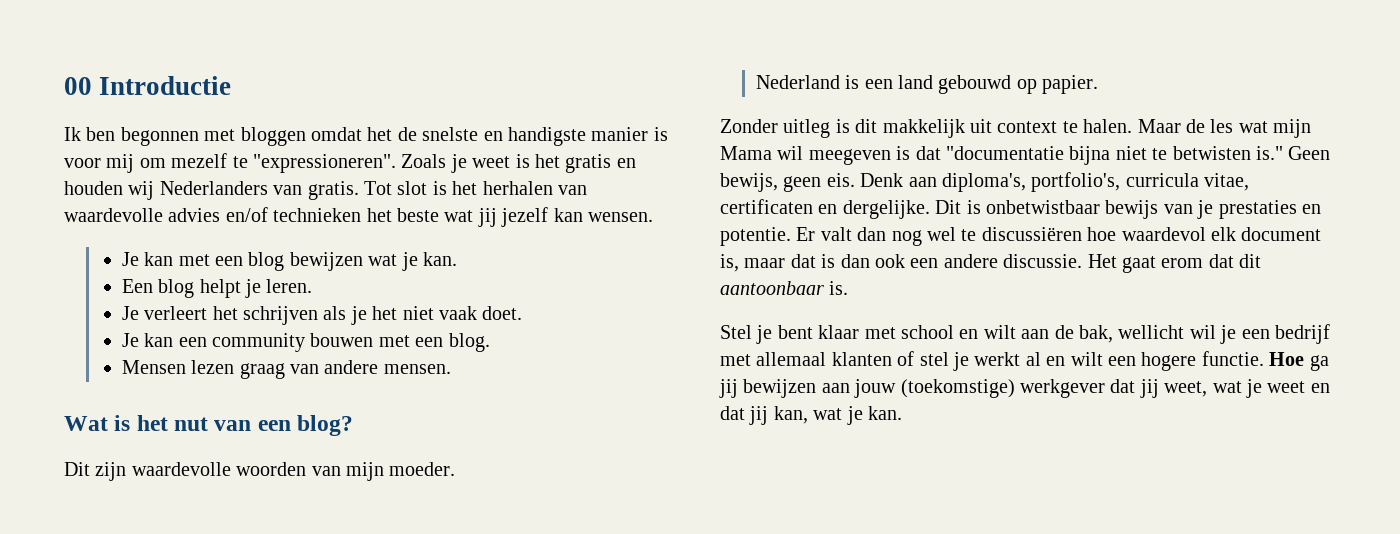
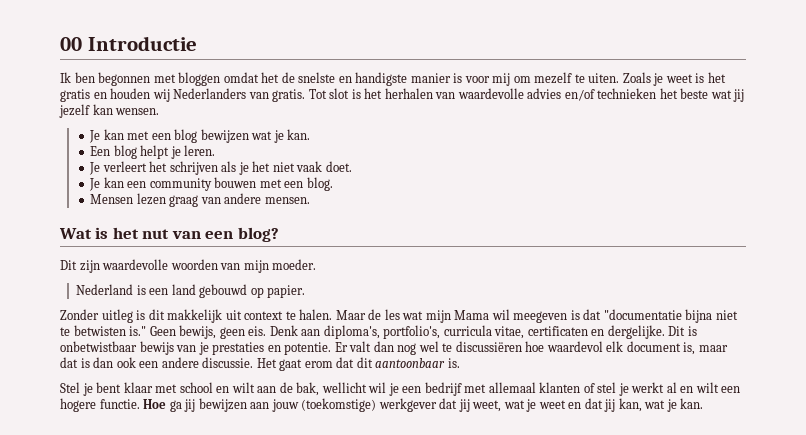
- Ik ben begonnen met bloggen omdat het de snelste en handigste manier is voor mij om mezelf te "expressioneren".
+ Ik ben begonnen met bloggen omdat het de snelste en handigste manier is voor mij om mezelf te uiten.

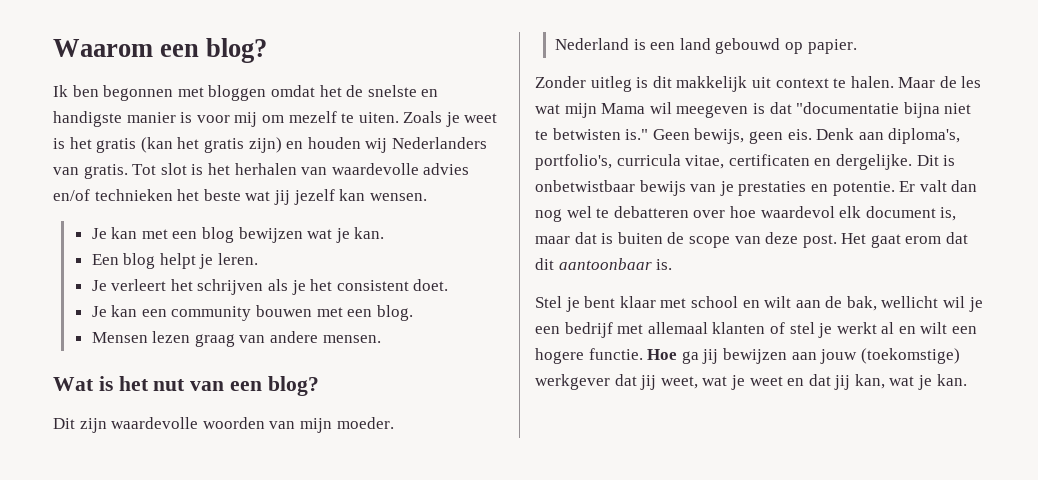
- 00 Introductie
+ Waarom een blog?
- Zoals je weet is het gratis en houden wij Nederlanders van gratis.
+ Zoals je weet is het gratis (kan het gratis zijn) en houden wij Nederlanders van gratis.
- Je verleert het schrijven als je het niet vaak doet.
+ Je verleert het schrijven als je het consistent doet.
- Er valt dan nog wel te discussiëren hoe waardevol elk document is, maar dat is dan ook een andere discussie.
+ Er valt dan nog wel te debatteren over hoe waardevol elk document is, maar dat is buiten de scope van deze post.

